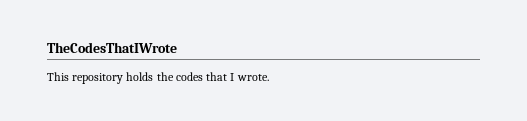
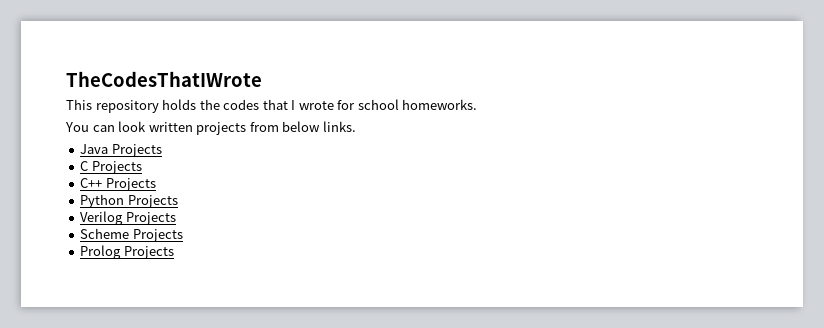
- This repository holds the codes that I wrote.
+ This repository holds the codes that I wrote for school homeworks.
+ You can look written projects from below links.
+ Java Projects
+ C Projects
+ C++ Projects
+ Python Projects
+ Verilog Projects
+ Scheme Projects
+ Prolog Projects

